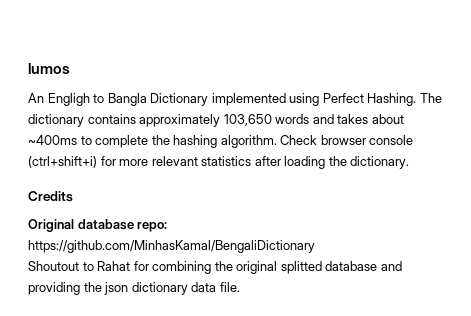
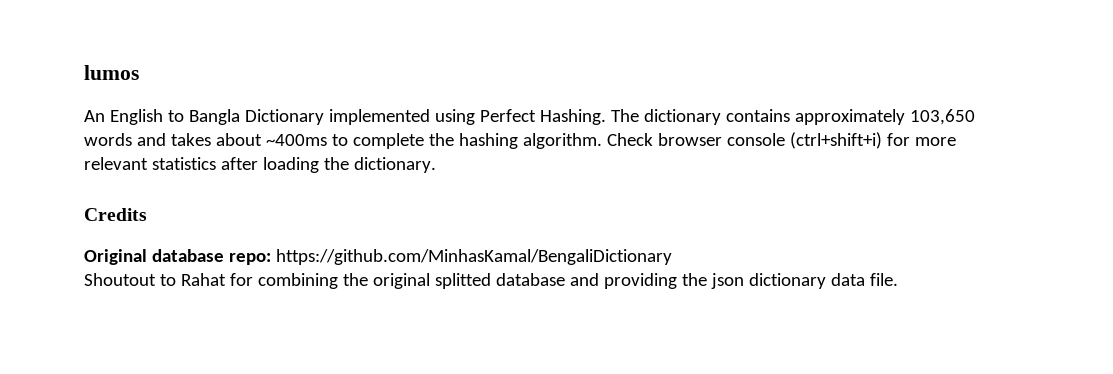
- An Engligh to Bangla Dictionary implemented using Perfect Hashing.
+ An English to Bangla Dictionary implemented using Perfect Hashing.

